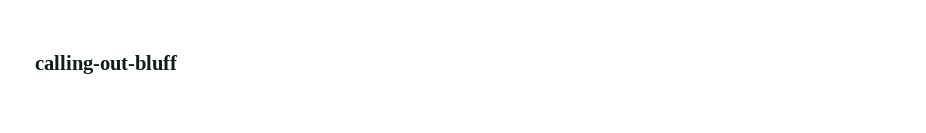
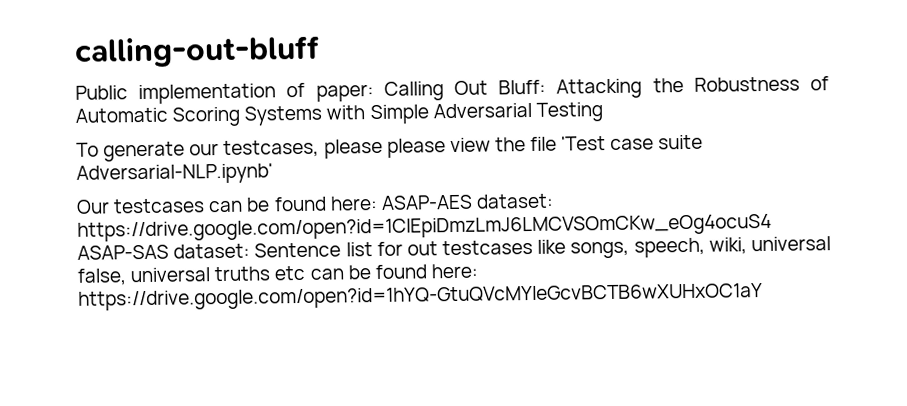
+ Public implementation of paper: Calling Out Bluff: Attacking the Robustness of Automatic Scoring Systems with Simple Adversarial Testing
+ To generate our testcases, please please view the file 'Test case suite Adversarial-NLP.ipynb'
+ Our testcases can be found here: ASAP-AES dataset: https://drive.google.com/open?id=1CIEpiDmzLmJ6LMCVSOmCKw_eOg4ocuS4 ASAP-SAS dataset: Sentence list for out testcases like songs, speech, wiki, universal false, universal truths etc can be found here: https://drive.google.com/open?id=1hYQ-GtuQVcMYIeGcvBCTB6wXUHxOC1aY

